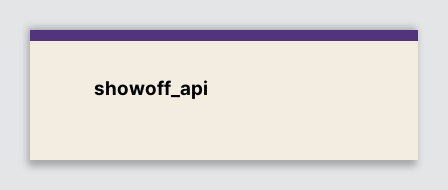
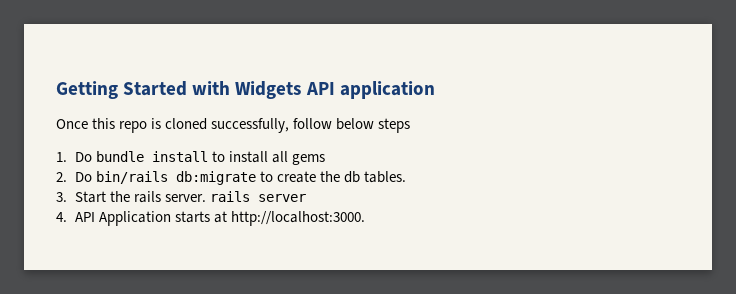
- showoff_api
+ Getting Started with Widgets API application
+ Once this repo is cloned successfully, follow below steps
+ 1. Do bundle install to install all gems
+ 2. Do bin/rails db:migrate to create the db tables.
+ 3. Start the rails server. rails server
+ 4. API Application starts at http://localhost:3000.

